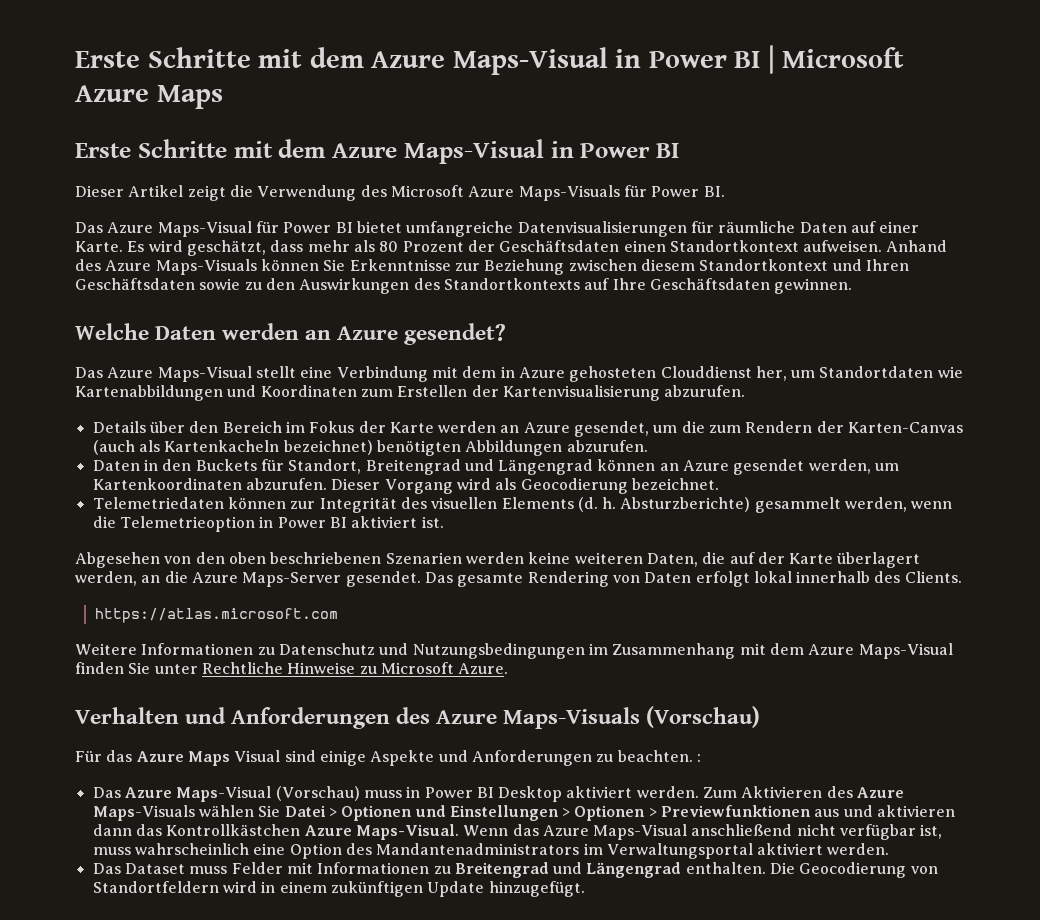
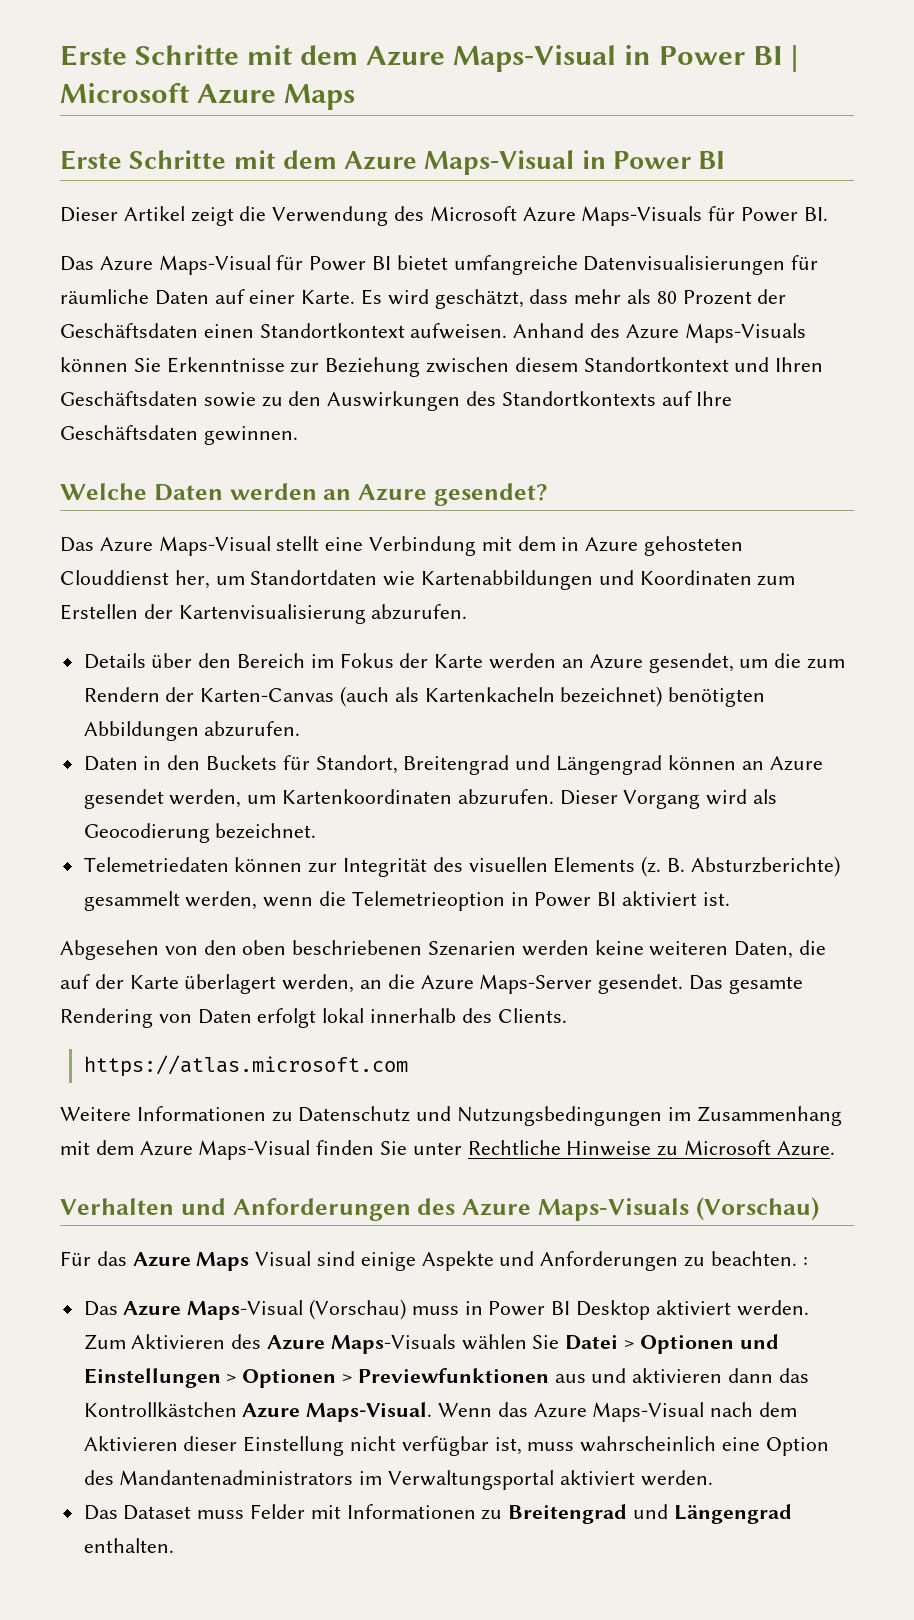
- Telemetriedaten können zur Integrität des visuellen Elements (d. h. Absturzberichte) gesammelt werden, wenn die Telemetrieoption in Power BI aktiviert ist.
+ Telemetriedaten können zur Integrität des visuellen Elements (z. B. Absturzberichte) gesammelt werden, wenn die Telemetrieoption in Power BI aktiviert ist.
- Wenn das Azure Maps-Visual anschließend nicht verfügbar ist, muss wahrscheinlich eine Option des Mandantenadministrators im Verwaltungsportal aktiviert werden.
+ Wenn das Azure Maps-Visual nach dem Aktivieren dieser Einstellung nicht verfügbar ist, muss wahrscheinlich eine Option des Mandantenadministrators im Verwaltungsportal aktiviert werden.
- Die Geocodierung von Standortfeldern wird in einem zukünftigen Update hinzugefügt.

